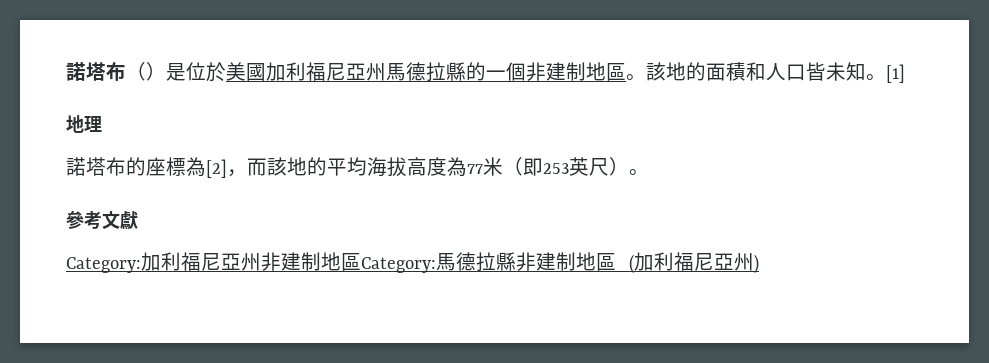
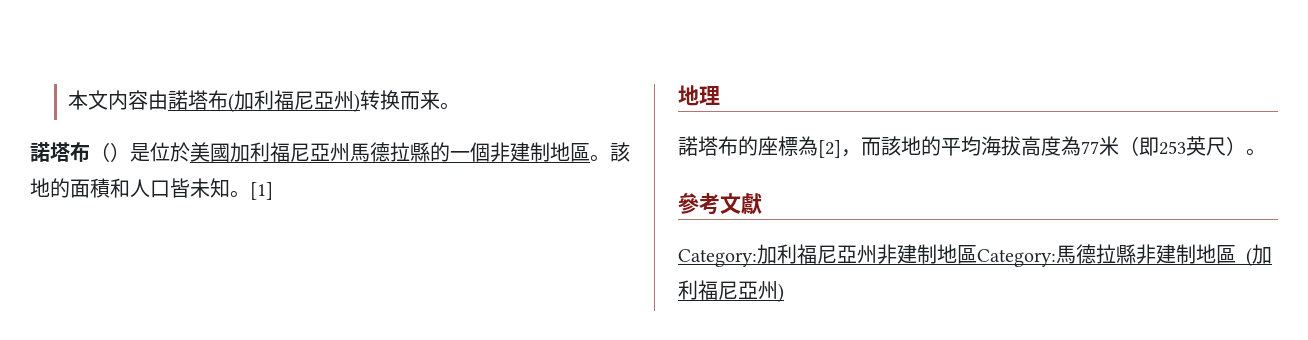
+ 本文内容由諾塔布(加利福尼亞州)转换而来。

